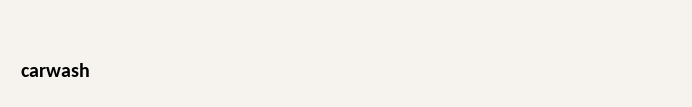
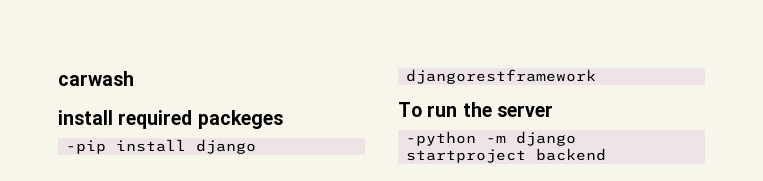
+ install required packeges
+ -pip install django djangorestframework
+ To run the server
+ -python -m django startproject backend

